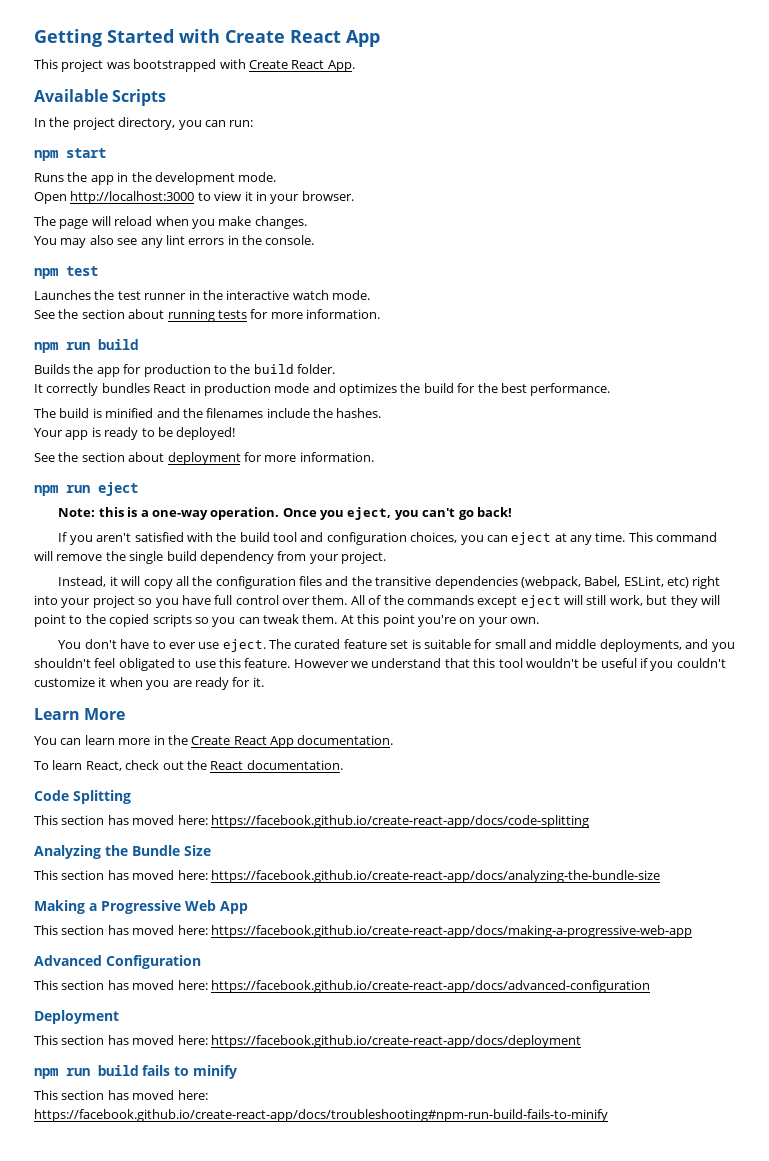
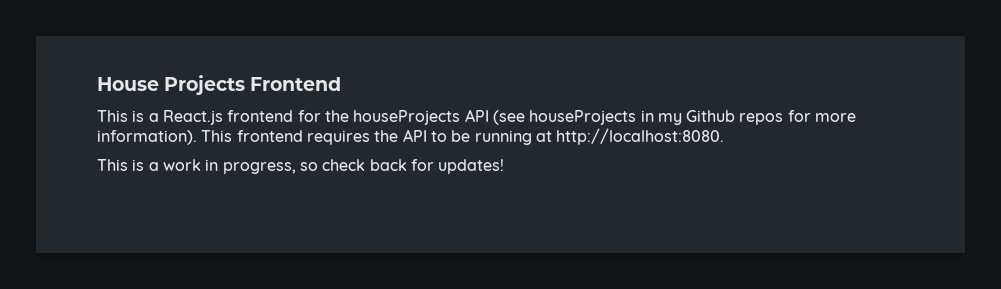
- Getting Started with Create React App
- This project was bootstrapped with Create React App.
- Available Scripts
- In the project directory, you can run:
- npm start
- Runs the app in the development mode.
- Open http://localhost:3000 to view it in your browser.
- The page will reload when you make changes.
- You may also see any lint errors in the console.
- npm test
- Launches the test runner in the interactive watch mode.
- See the section about running tests for more information.
- npm run build
- Builds the app for production to the build folder.
- It correctly bundles React in production mode and optimizes the build for the best performance.
- The build is minified and the filenames include the hashes.
- Your app is ready to be deployed!
- See the section about deployment for more information.
- npm run eject
- Note: this is a one-way operation. Once you eject, you can't go back!
- If you aren't satisfied with the build tool and configuration choices, you can eject at any time. This command will remove the single build dependency from your project.
- Instead, it will copy all the configuration files and the transitive dependencies (webpack, Babel, ESLint, etc) right into your project so you have full control over them. All of the commands except eject will still work, but they will point to the copied scripts so you can tweak them. At this point you're on your own.
- You don't have to ever use eject. The curated feature set is suitable for small and middle deployments, and you shouldn't feel obligated to use this feature. However we understand that this tool wouldn't be useful if you couldn't customize it when you are ready for it.
- Learn More
- You can learn more in the Create React App documentation.
- To learn React, check out the React documentation.
- Code Splitting
- This section has moved here: https://facebook.github.io/create-react-app/docs/code-splitting
- Analyzing the Bundle Size
- This section has moved here: https://facebook.github.io/create-react-app/docs/analyzing-the-bundle-size
- Making a Progressive Web App
- This section has moved here: https://facebook.github.io/create-react-app/docs/making-a-progressive-web-app
- Advanced Configuration
- This section has moved here: https://facebook.github.io/create-react-app/docs/advanced-configuration
- Deployment
- This section has moved here: https://facebook.github.io/create-react-app/docs/deployment
- npm run build fails to minify
- This section has moved here: https://facebook.github.io/create-react-app/docs/troubleshooting#npm-run-build-fails-to-minify
+ House Projects Frontend
+ This is a React.js frontend for the houseProjects API (see houseProjects in my Github repos for more information). This frontend requires the API to be running at http://localhost:8080.
+ This is a work in progress, so check back for updates!

